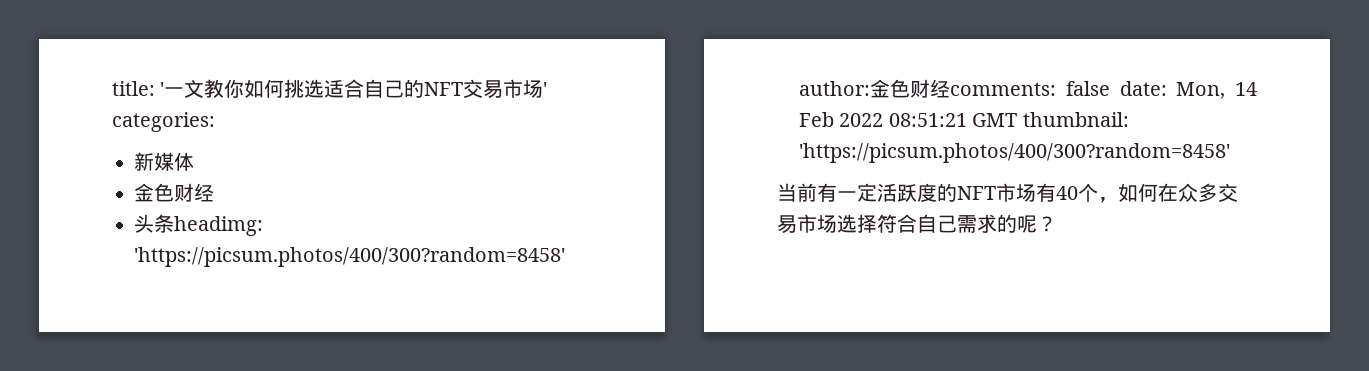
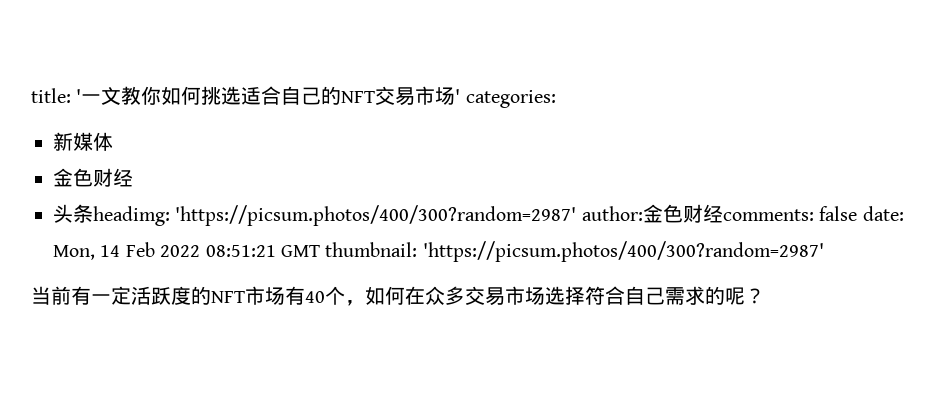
- 头条headimg: 'https://picsum.photos/400/300?random=8458' author:金色财经comments: false date: Mon, 14 Feb 2022 08:51:21 GMT thumbnail: 'https://picsum.photos/400/300?random=8458'
+ 头条headimg: 'https://picsum.photos/400/300?random=2987' author:金色财经comments: false date: Mon, 14 Feb 2022 08:51:21 GMT thumbnail: 'https://picsum.photos/400/300?random=2987'

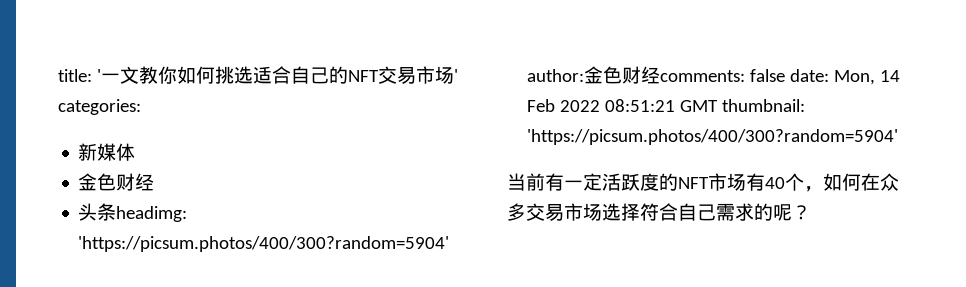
- 头条headimg: 'https://picsum.photos/400/300?random=2987' author:金色财经comments: false date: Mon, 14 Feb 2022 08:51:21 GMT thumbnail: 'https://picsum.photos/400/300?random=2987'
+ 头条headimg: 'https://picsum.photos/400/300?random=5904' author:金色财经comments: false date: Mon, 14 Feb 2022 08:51:21 GMT thumbnail: 'https://picsum.photos/400/300?random=5904'

